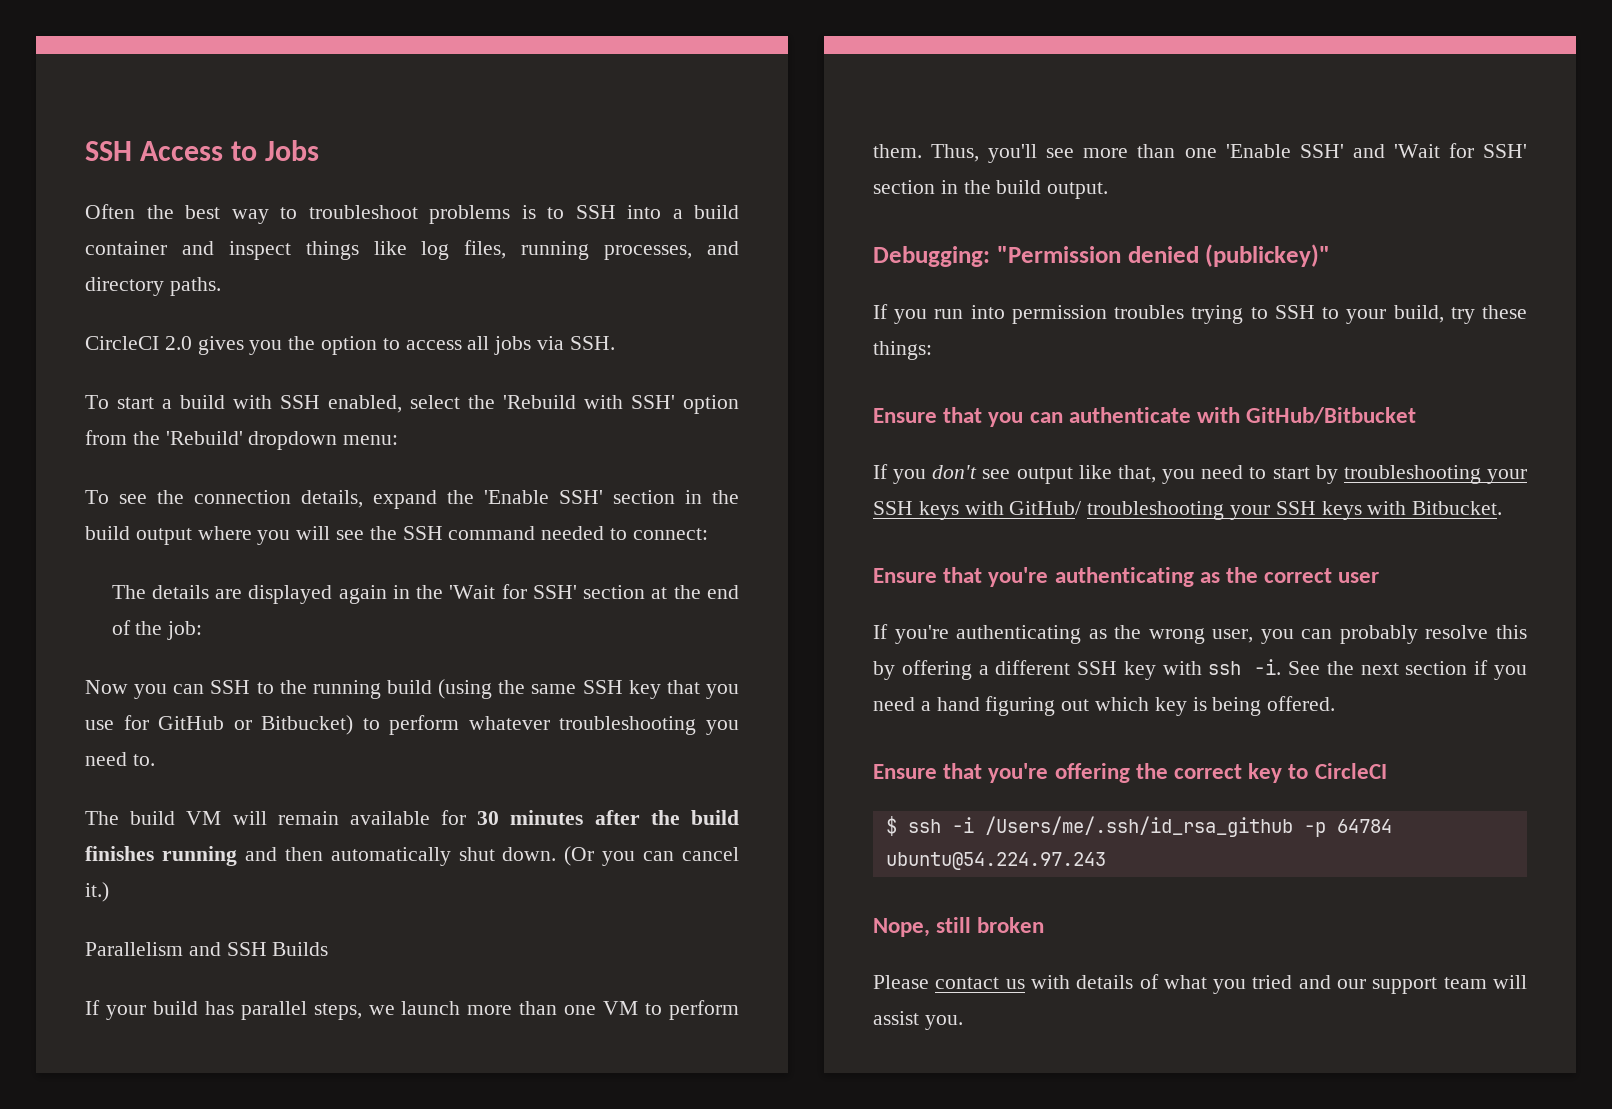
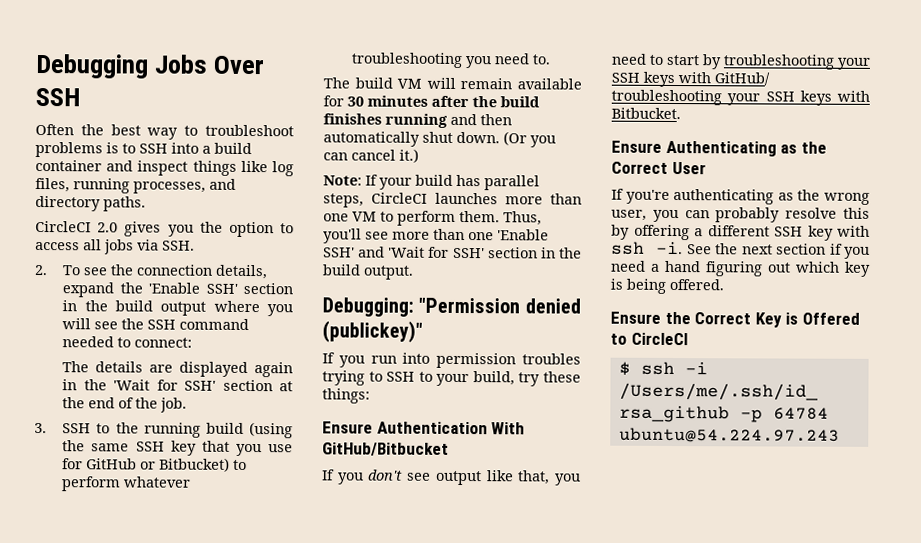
- SSH Access to Jobs
+ Debugging Jobs Over SSH
- To start a build with SSH enabled, select the 'Rebuild with SSH' option from the 'Rebuild' dropdown menu:
- To see the connection details, expand the 'Enable SSH' section in the build output where you will see the SSH command needed to connect:
+ 2. To see the connection details, expand the 'Enable SSH' section in the build output where you will see the SSH command needed to connect:
- The details are displayed again in the 'Wait for SSH' section at the end of the job:
- Now you can SSH to the running build (using the same SSH key that you use for GitHub or Bitbucket) to perform whatever troubleshooting you need to.
+ The details are displayed again in the 'Wait for SSH' section at the end of the job.
+ 3. SSH to the running build (using the same SSH key that you use for GitHub or Bitbucket) to perform whatever troubleshooting you need to.
- Parallelism and SSH Builds
- If your build has parallel steps, we launch more than one VM to perform them.
+ Note: If your build has parallel steps, CircleCI launches more than one VM to perform them.
- Ensure that you can authenticate with GitHub/Bitbucket
+ Ensure Authentication With GitHub/Bitbucket
- Ensure that you're authenticating as the correct user
+ Ensure Authenticating as the Correct User
- Ensure that you're offering the correct key to CircleCI
+ Ensure the Correct Key is Offered to CircleCI
- Nope, still broken
- Please contact us with details of what you tried and our support team will assist you.

